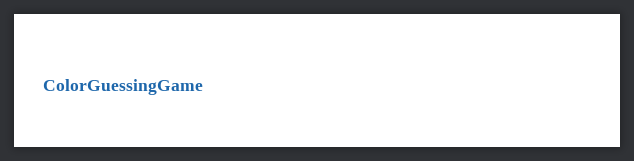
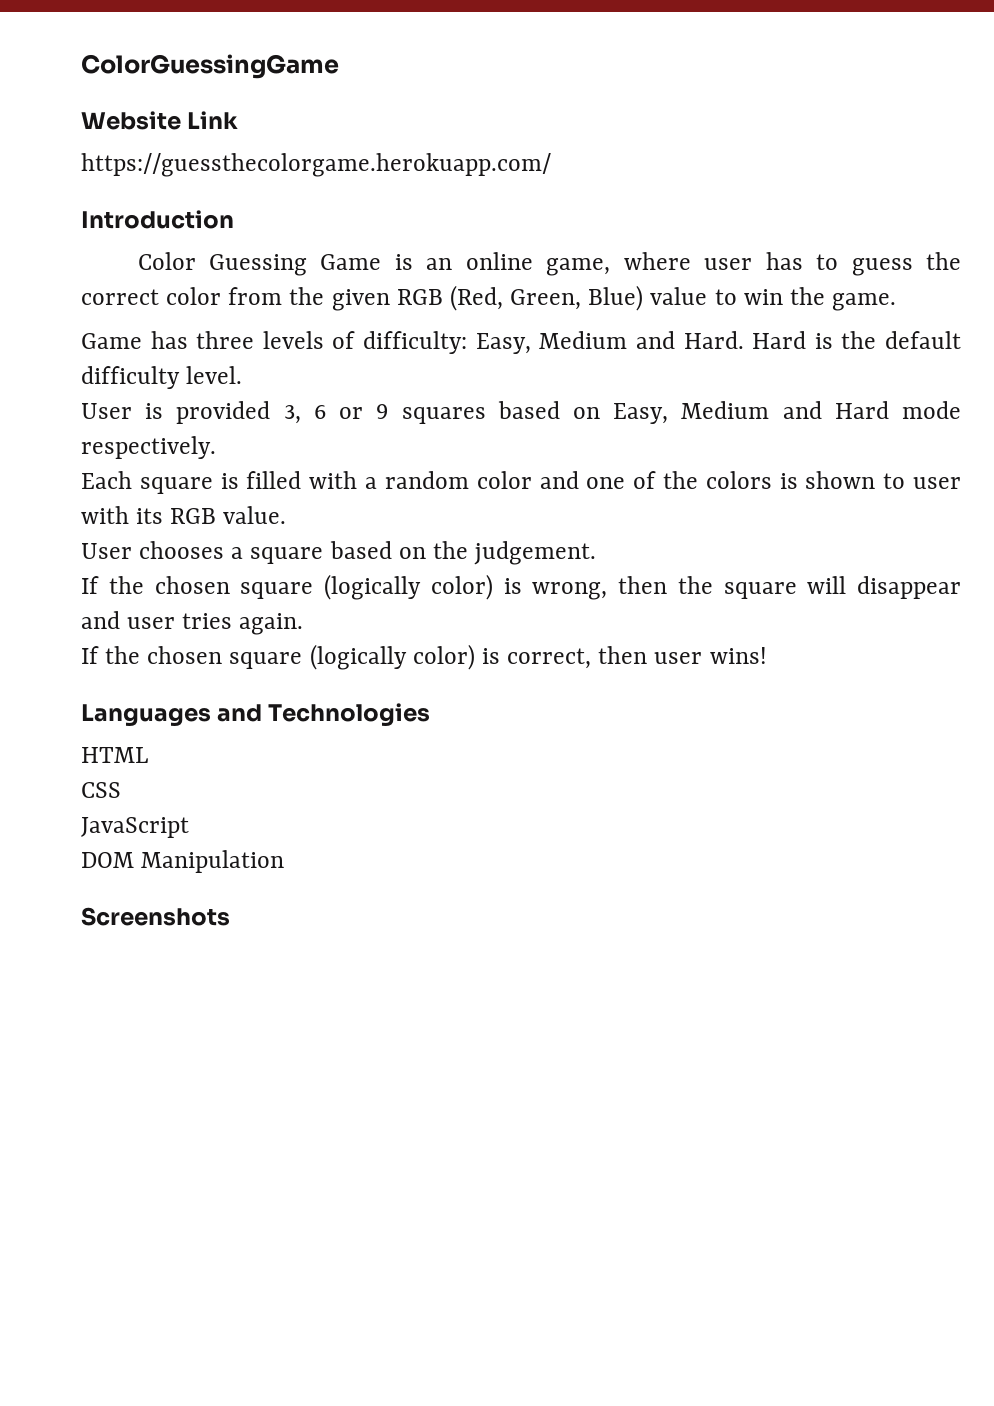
+ Website Link
+ https://guessthecolorgame.herokuapp.com/
+ Introduction
+ Color Guessing Game is an online game, where user has to guess the correct color from the given RGB (Red, Green, Blue) value to win the game.
+ Game has three levels of difficulty: Easy, Medium and Hard. Hard is the default difficulty level.
+ User is provided 3, 6 or 9 squares based on Easy, Medium and Hard mode respectively.
+ Each square is filled with a random color and one of the colors is shown to user with its RGB value.
+ User chooses a square based on the judgement.
+ If the chosen square (logically color) is wrong, then the square will disappear and user tries again.
+ If the chosen square (logically color) is correct, then user wins!
+ Languages and Technologies
+ HTML
+ CSS
+ JavaScript
+ DOM Manipulation
+ Screenshots

